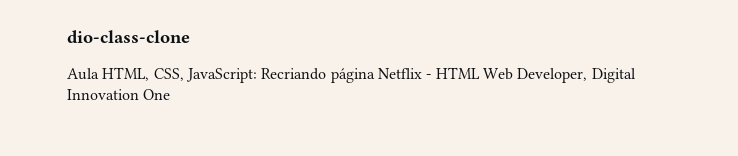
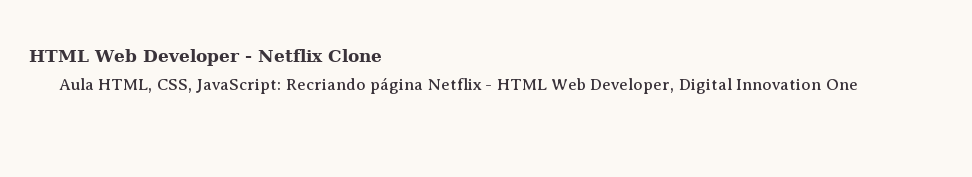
- dio-class-clone
+ HTML Web Developer - Netflix Clone

